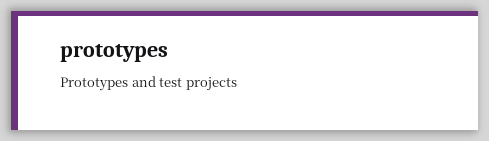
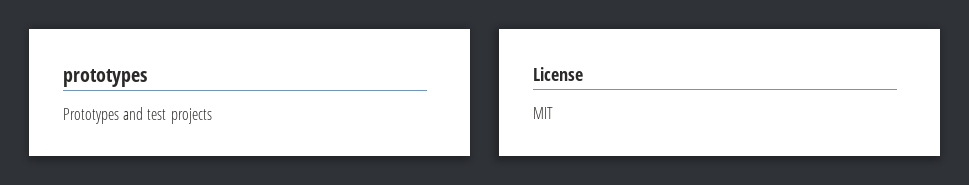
+ License
+ MIT

